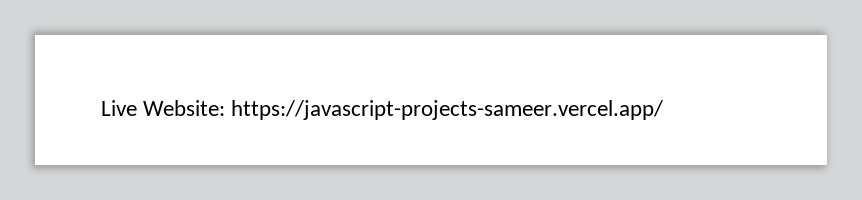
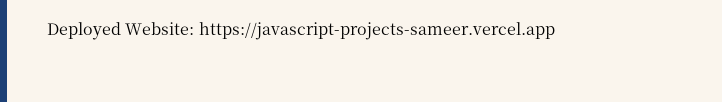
- Live Website: https://javascript-projects-sameer.vercel.app/
+ Deployed Website: https://javascript-projects-sameer.vercel.app

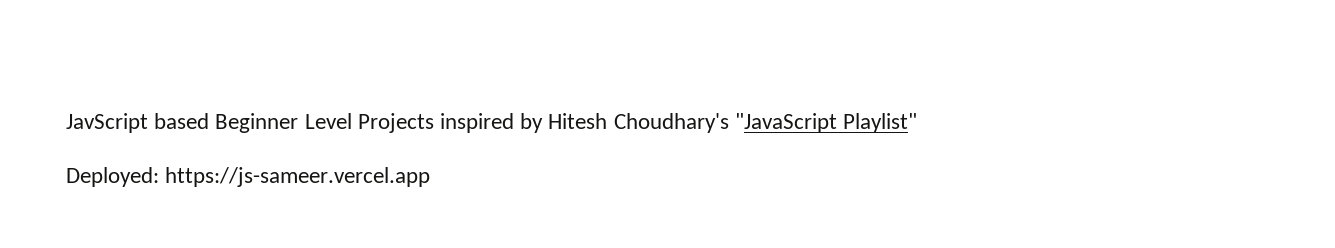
- Deployed Website: https://javascript-projects-sameer.vercel.app
+ JavScript based Beginner Level Projects inspired by Hitesh Choudhary's "JavaScript Playlist"
+ Deployed: https://js-sameer.vercel.app

